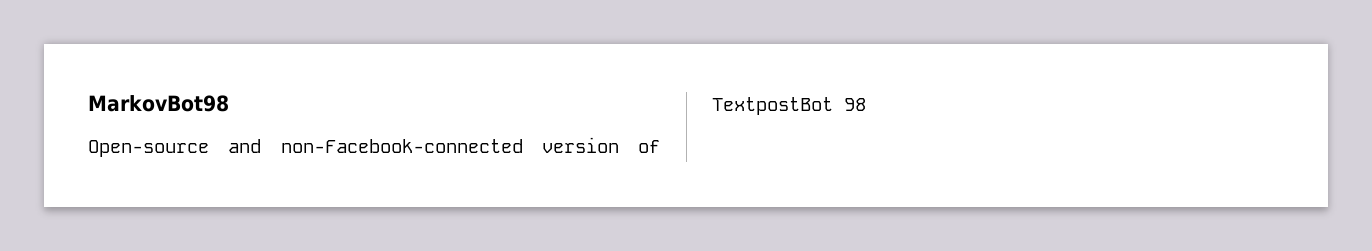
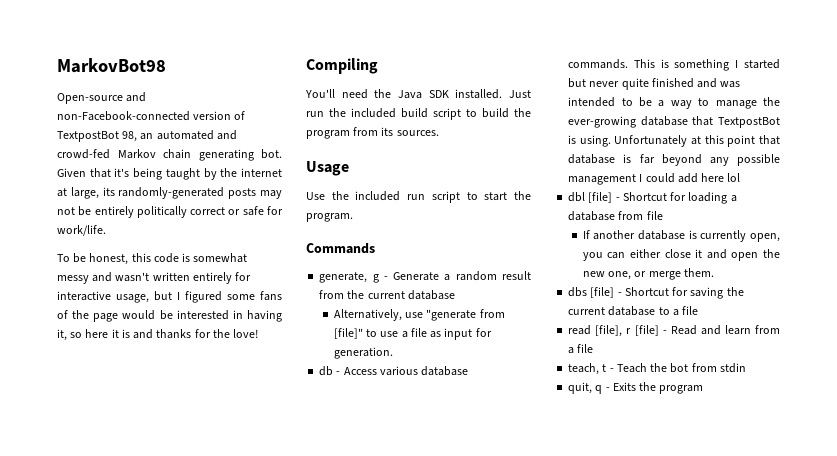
- Open-source and non-Facebook-connected version of TextpostBot 98
+ Open-source and non-Facebook-connected version of TextpostBot 98, an automated and crowd-fed Markov chain generating bot. Given that it's being taught by the internet at large, its randomly-generated posts may not be entirely politically correct or safe for work/life.
+ To be honest, this code is somewhat messy and wasn't written entirely for interactive usage, but I figured some fans of the page would be interested in having it, so here it is and thanks for the love!
+ Compiling
+ You'll need the Java SDK installed. Just run the included build script to build the program from its sources.
+ Usage
+ Use the included run script to start the program.
+ Commands
+ generate, g - Generate a random result from the current database
+ Alternatively, use "generate from [file]" to use a file as input for generation.
+ db - Access various database commands. This is something I started but never quite finished and was intended to be a way to manage the ever-growing database that TextpostBot is using. Unfortunately at this point that database is far beyond any possible management I could add here lol
+ dbl [file] - Shortcut for loading a database from file
+ If another database is currently open, you can either close it and open the new one, or merge them.
+ dbs [file] - Shortcut for saving the current database to a file
+ read [file], r [file] - Read and learn from a file
+ teach, t - Teach the bot from stdin
+ quit, q - Exits the program

